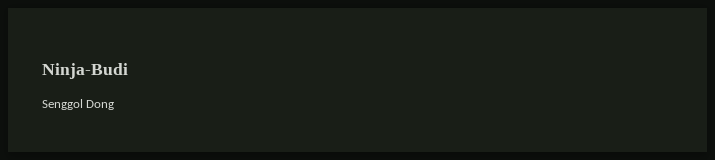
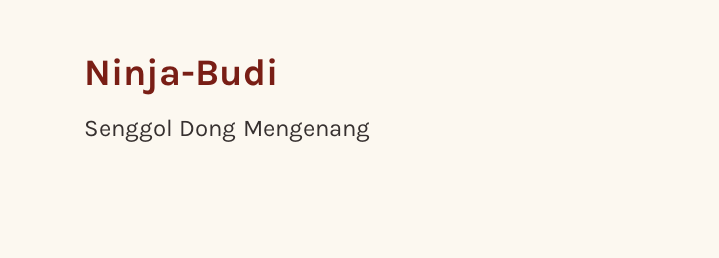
- Senggol Dong
+ Senggol Dong Mengenang

